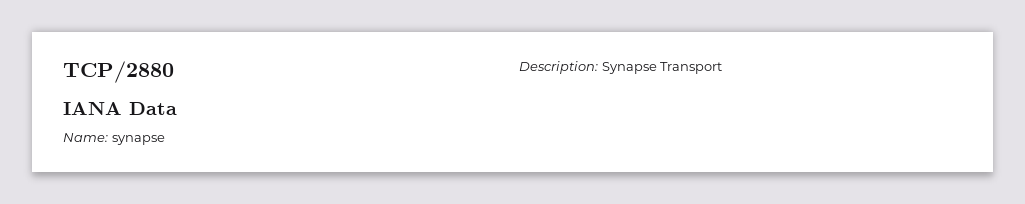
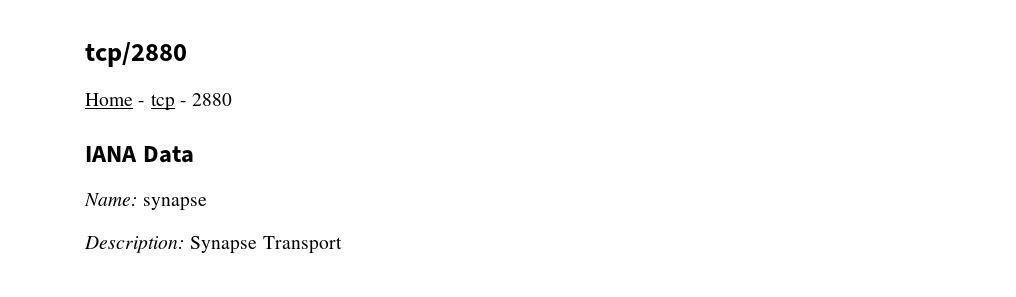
- TCP/2880
+ tcp/2880
+ Home - tcp - 2880

